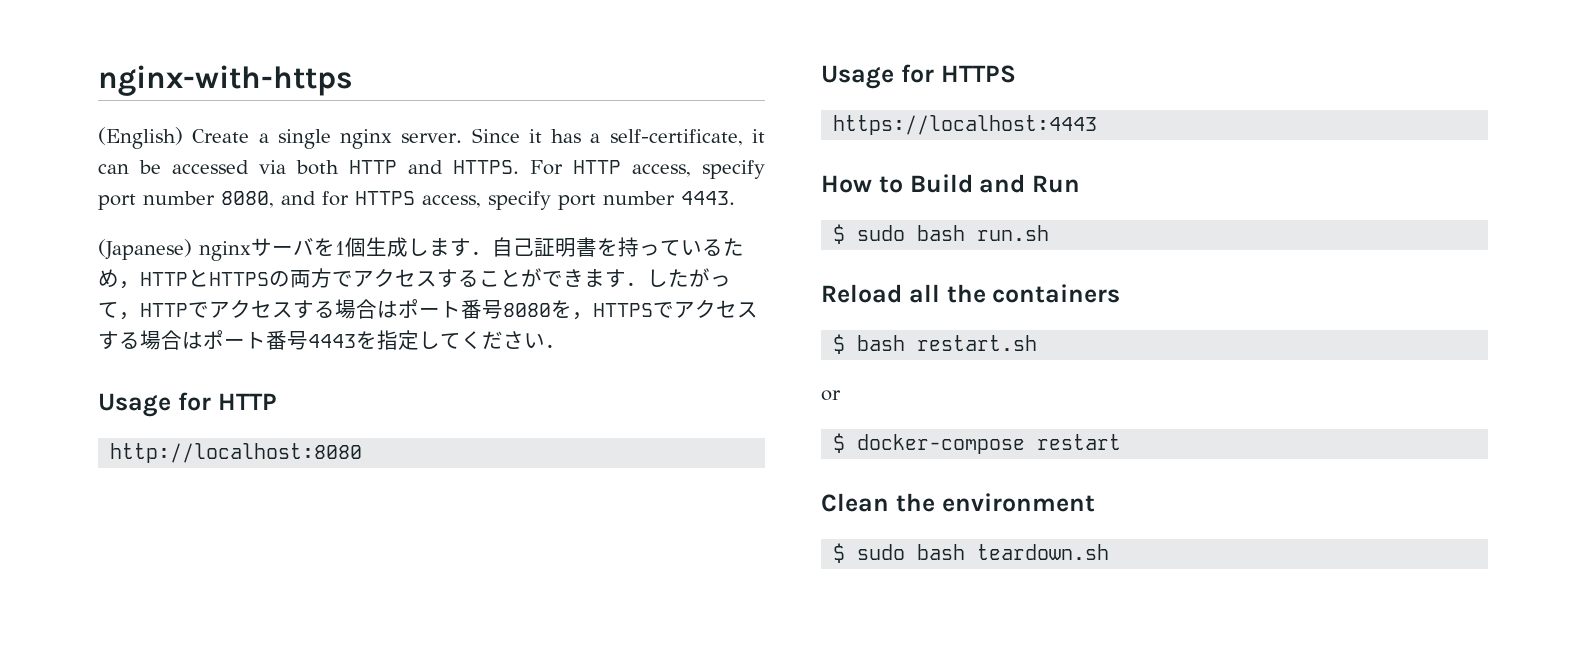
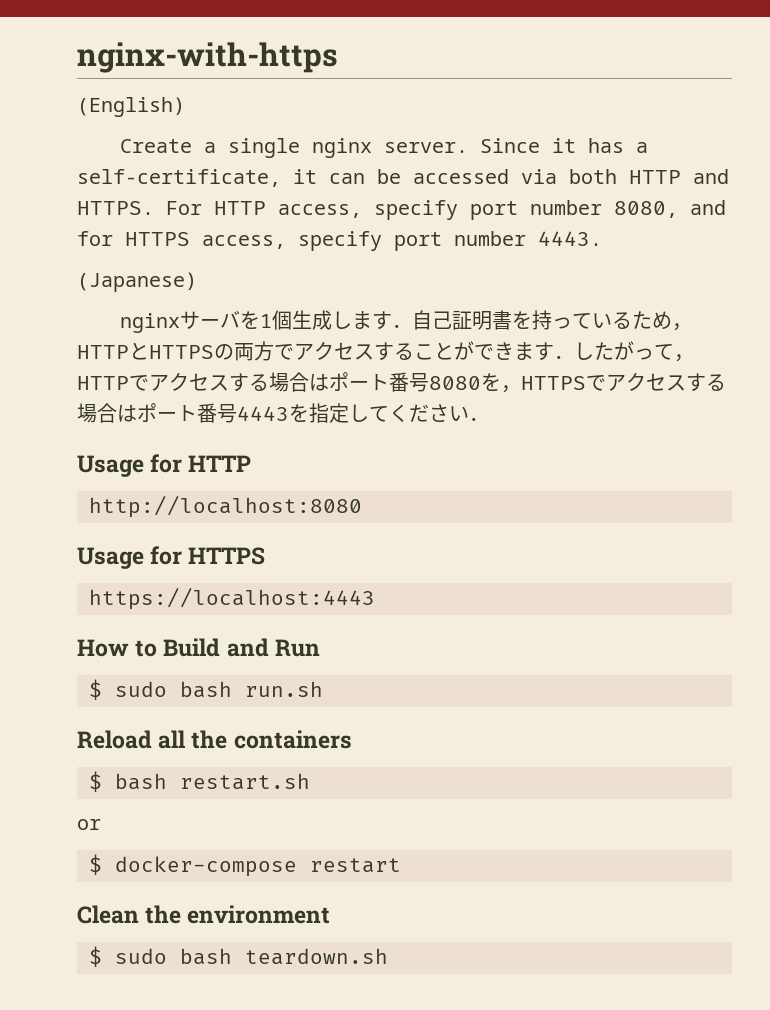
- (English) Create a single nginx server.
+ (English)
+ Create a single nginx server.
- (Japanese) nginxサーバを1個生成します．自己証明書を持っているため，HTTPとHTTPSの両方でアクセスすることができます．したがって，HTTPでアクセスする場合はポート番号8080を，HTTPSでアクセスする場合はポート番号4443を指定してください．
+ (Japanese)
+ nginxサーバを1個生成します．自己証明書を持っているため，HTTPとHTTPSの両方でアクセスすることができます．したがって，HTTPでアクセスする場合はポート番号8080を，HTTPSでアクセスする場合はポート番号4443を指定してください．

